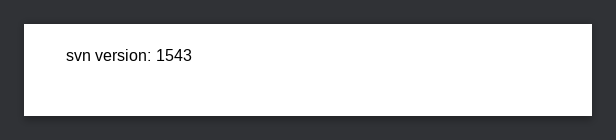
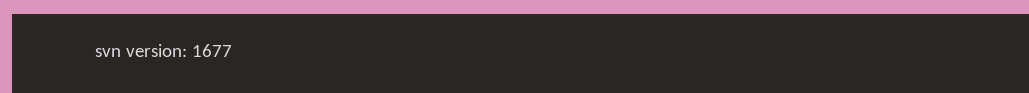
- svn version: 1543
+ svn version: 1677

